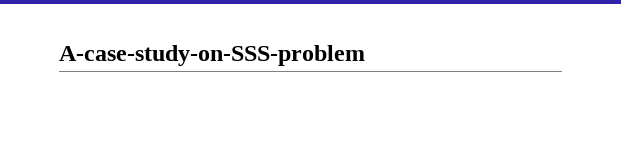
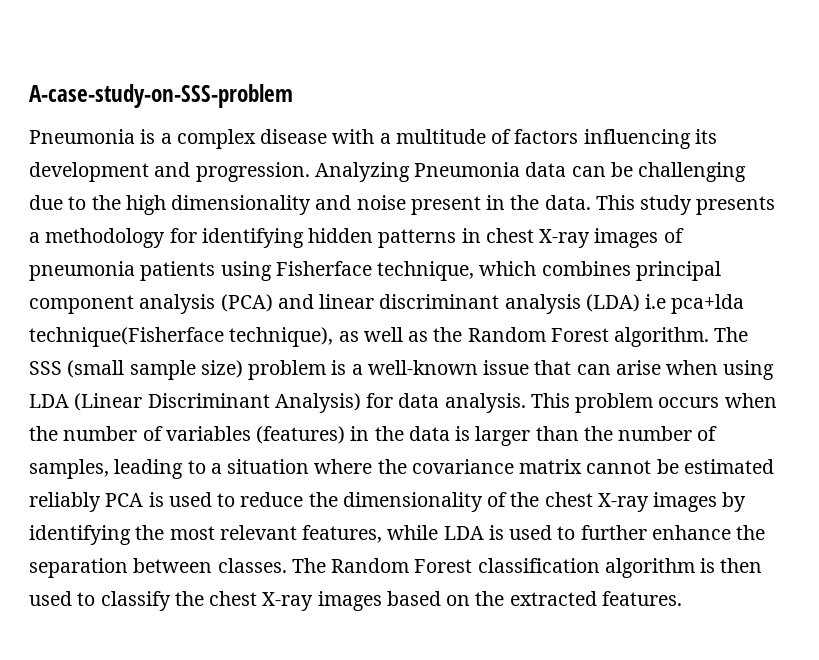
+ Pneumonia is a complex disease with a multitude of factors influencing its development and progression. Analyzing Pneumonia data can be challenging due to the high dimensionality and noise present in the data. This study presents a methodology for identifying hidden patterns in chest X-ray images of pneumonia patients using Fisherface technique, which combines principal component analysis (PCA) and linear discriminant analysis (LDA) i.e pca+lda technique(Fisherface technique), as well as the Random Forest algorithm. The SSS (small sample size) problem is a well-known issue that can arise when using LDA (Linear Discriminant Analysis) for data analysis. This problem occurs when the number of variables (features) in the data is larger than the number of samples, leading to a situation where the covariance matrix cannot be estimated reliably PCA is used to reduce the dimensionality of the chest X-ray images by identifying the most relevant features, while LDA is used to further enhance the separation between classes. The Random Forest classification algorithm is then used to classify the chest X-ray images based on the extracted features.

